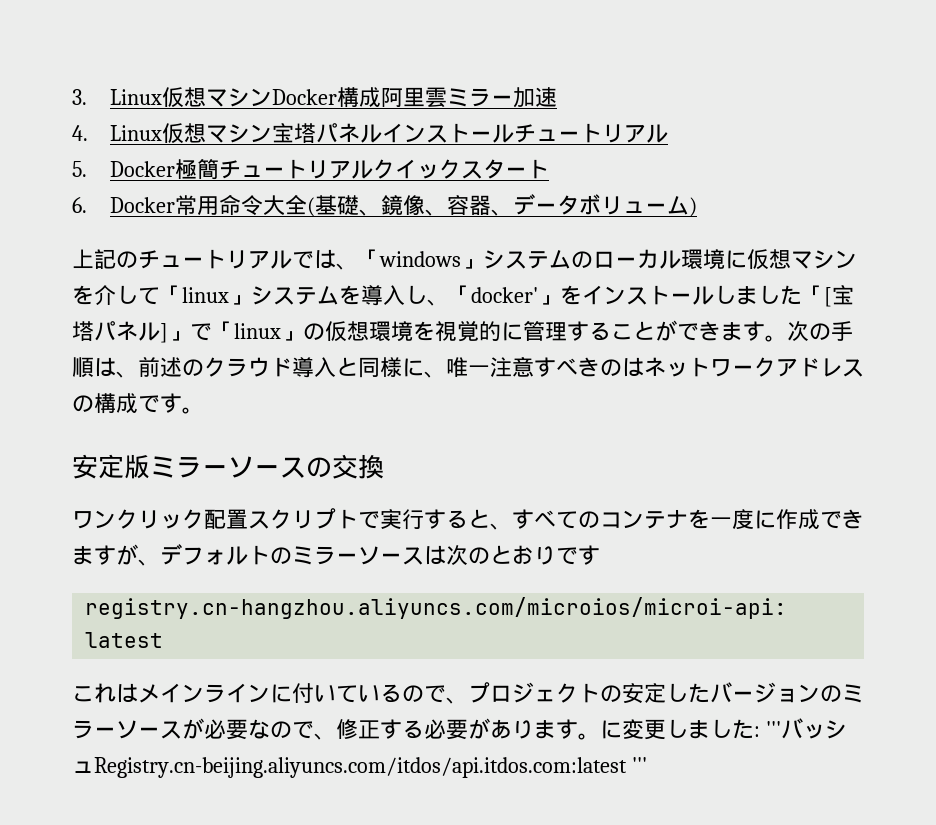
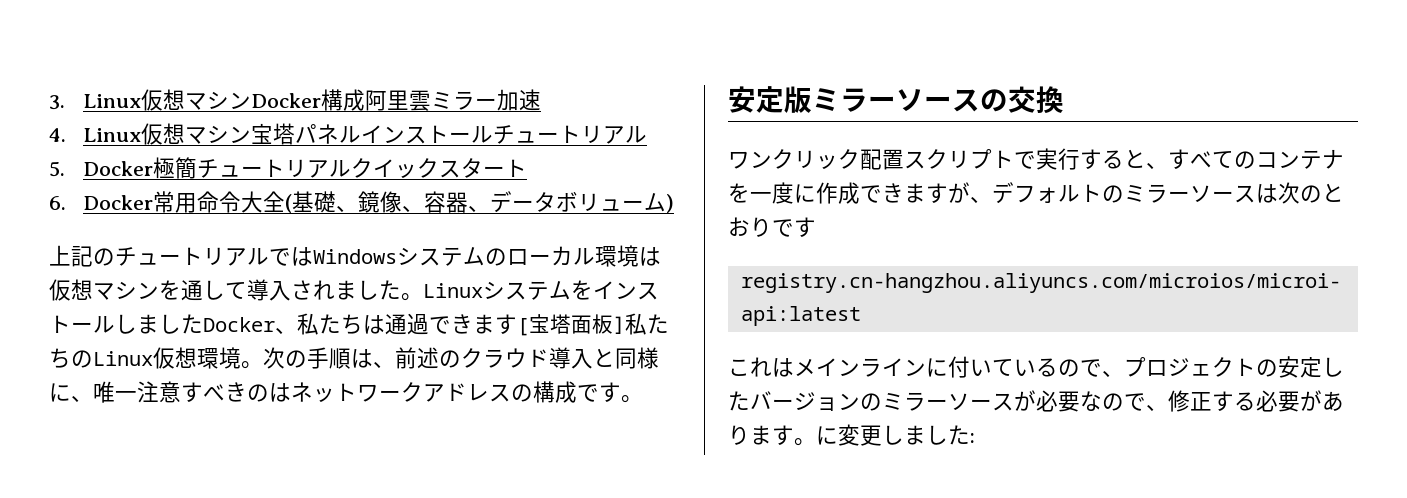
- 上記のチュートリアルでは、「windows」システムのローカル環境に仮想マシンを介して「linux」システムを導入し、「docker'」をインストールしました「[宝塔パネル]」で「linux」の仮想環境を視覚的に管理することができます。
+ 上記のチュートリアルではWindowsシステムのローカル環境は仮想マシンを通して導入されました。LinuxシステムをインストールしましたDocker、私たちは通過できます[宝塔面板]私たちのLinux仮想環境。
- に変更しました: '''バッシュRegistry.cn-beijing.aliyuncs.com/itdos/api.itdos.com:latest '''
+ に変更しました:

